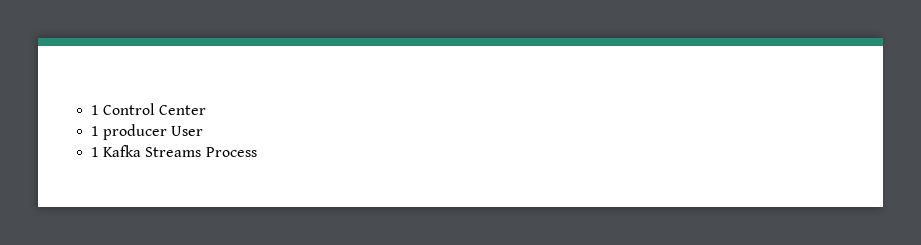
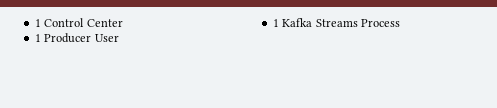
- 1 producer User
+ 1 Producer User

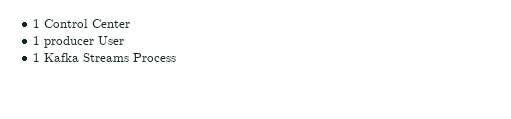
- 1 Producer User
+ 1 producer User

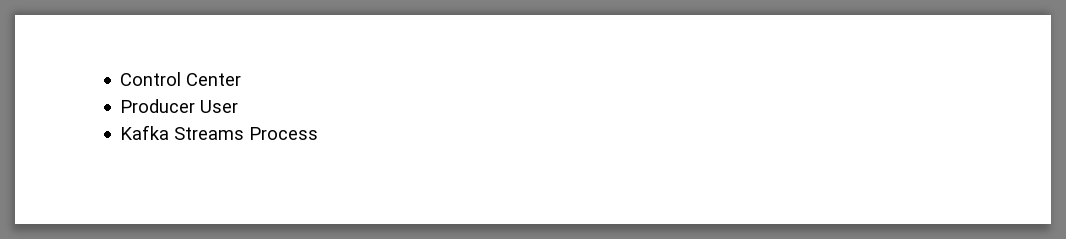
- 1 Control Center
+ Control Center
- 1 producer User
+ Producer User
- 1 Kafka Streams Process
+ Kafka Streams Process

